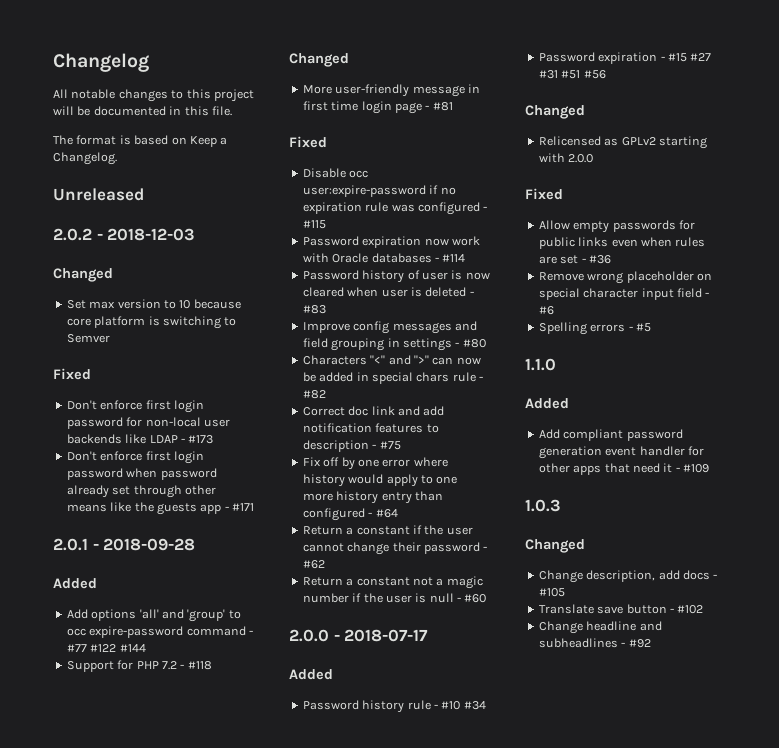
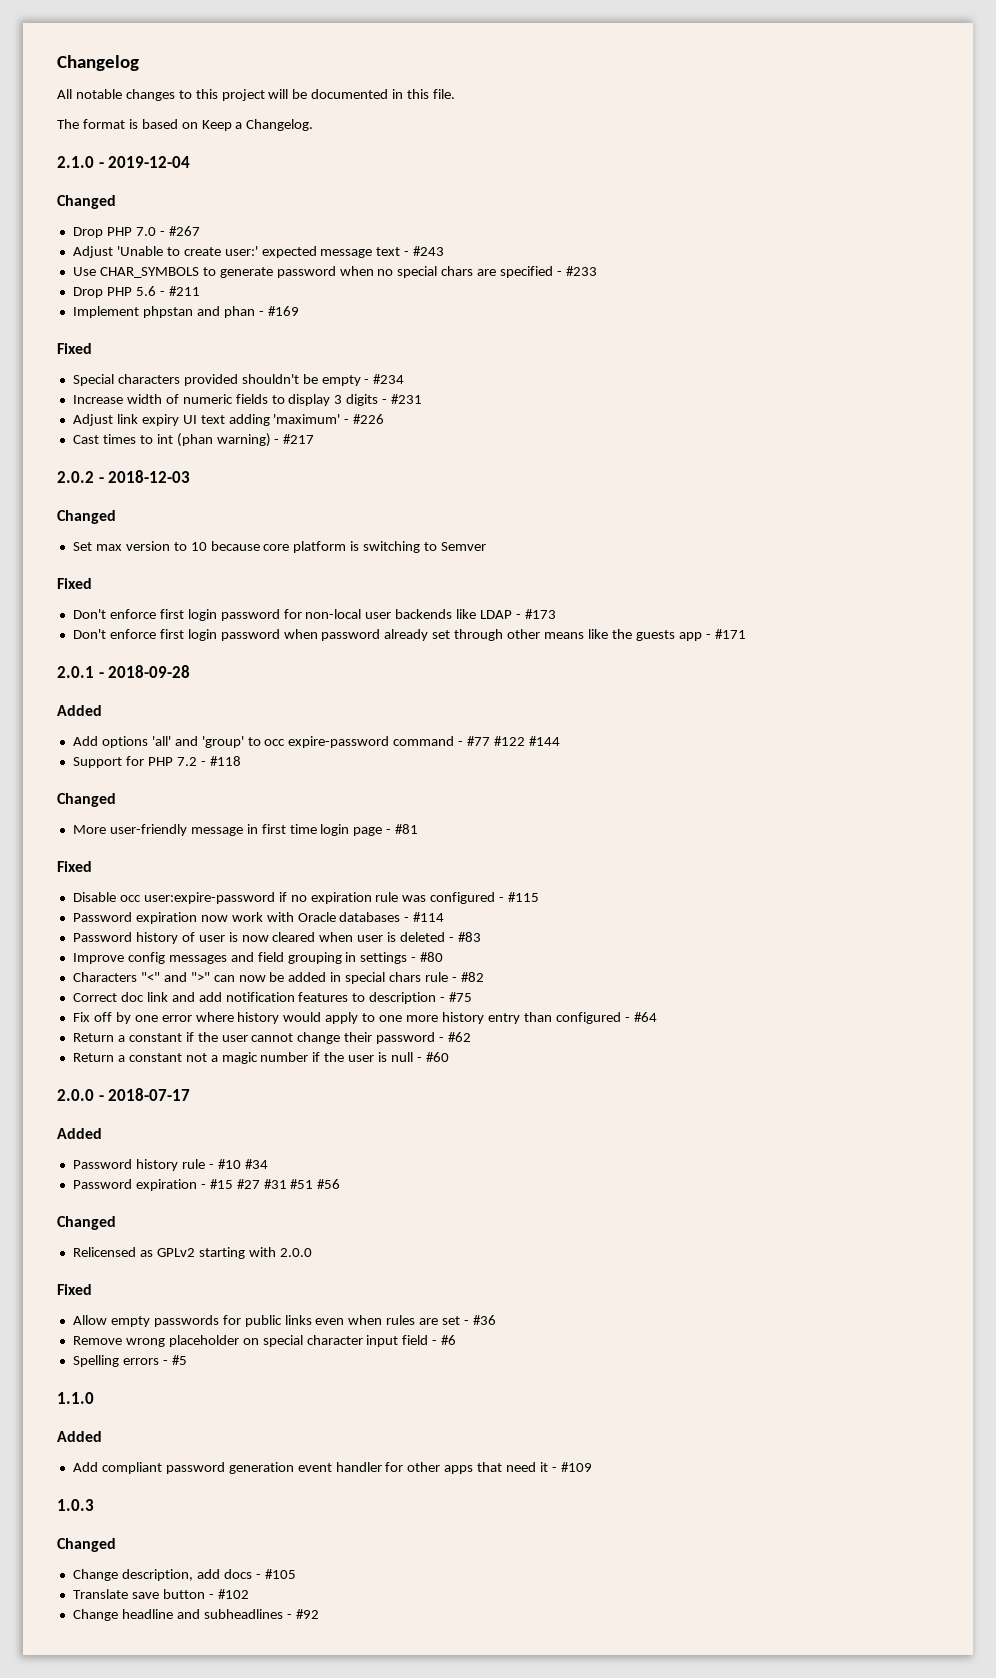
- Unreleased
+ 2.1.0 - 2019-12-04
+ Changed
+ Drop PHP 7.0 - #267
+ Adjust 'Unable to create user:' expected message text - #243
+ Use CHAR_SYMBOLS to generate password when no special chars are specified - #233
+ Drop PHP 5.6 - #211
+ Implement phpstan and phan - #169
+ Fixed
+ Special characters provided shouldn't be empty - #234
+ Increase width of numeric fields to display 3 digits - #231
+ Adjust link expiry UI text adding 'maximum' - #226
+ Cast times to int (phan warning) - #217

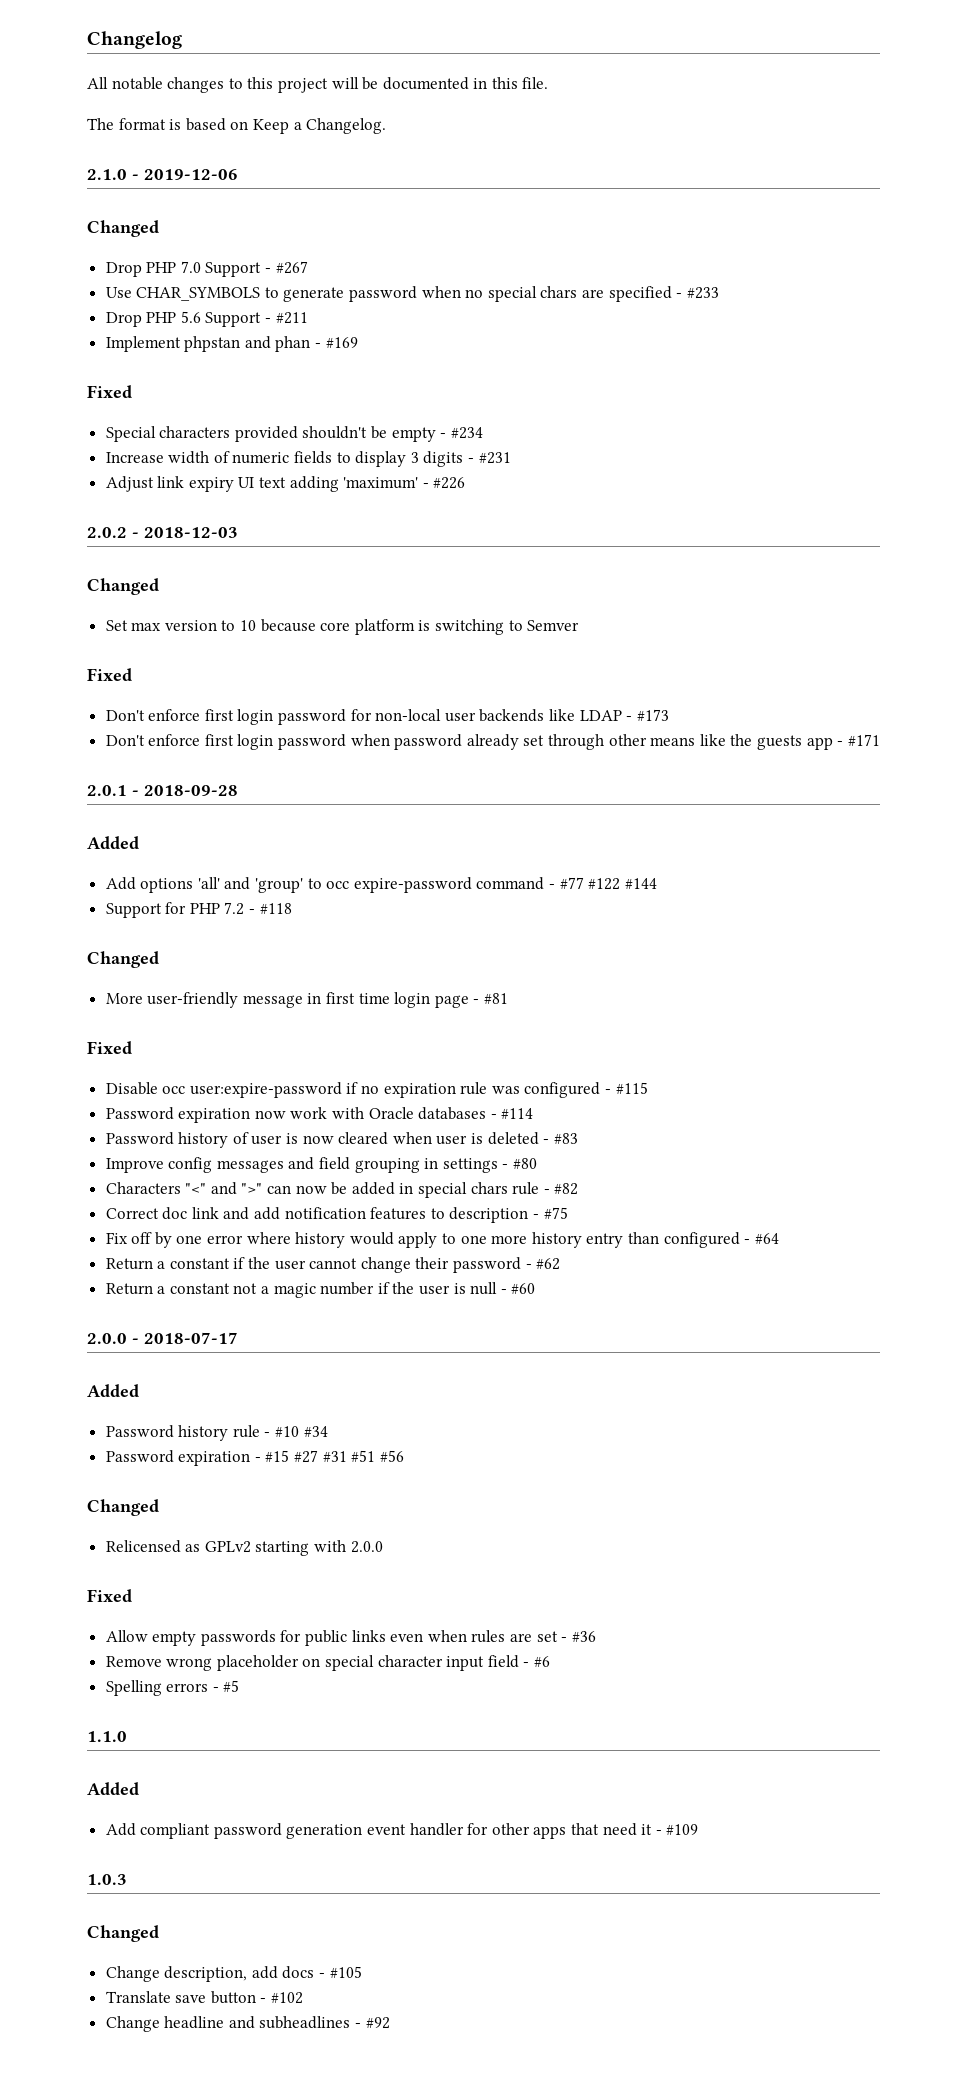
- 2.1.0 - 2019-12-04
+ 2.1.0 - 2019-12-06
- Drop PHP 7.0 - #267
+ Drop PHP 7.0 Support - #267
- Adjust 'Unable to create user:' expected message text - #243
- Drop PHP 5.6 - #211
+ Drop PHP 5.6 Support - #211
- Cast times to int (phan warning) - #217

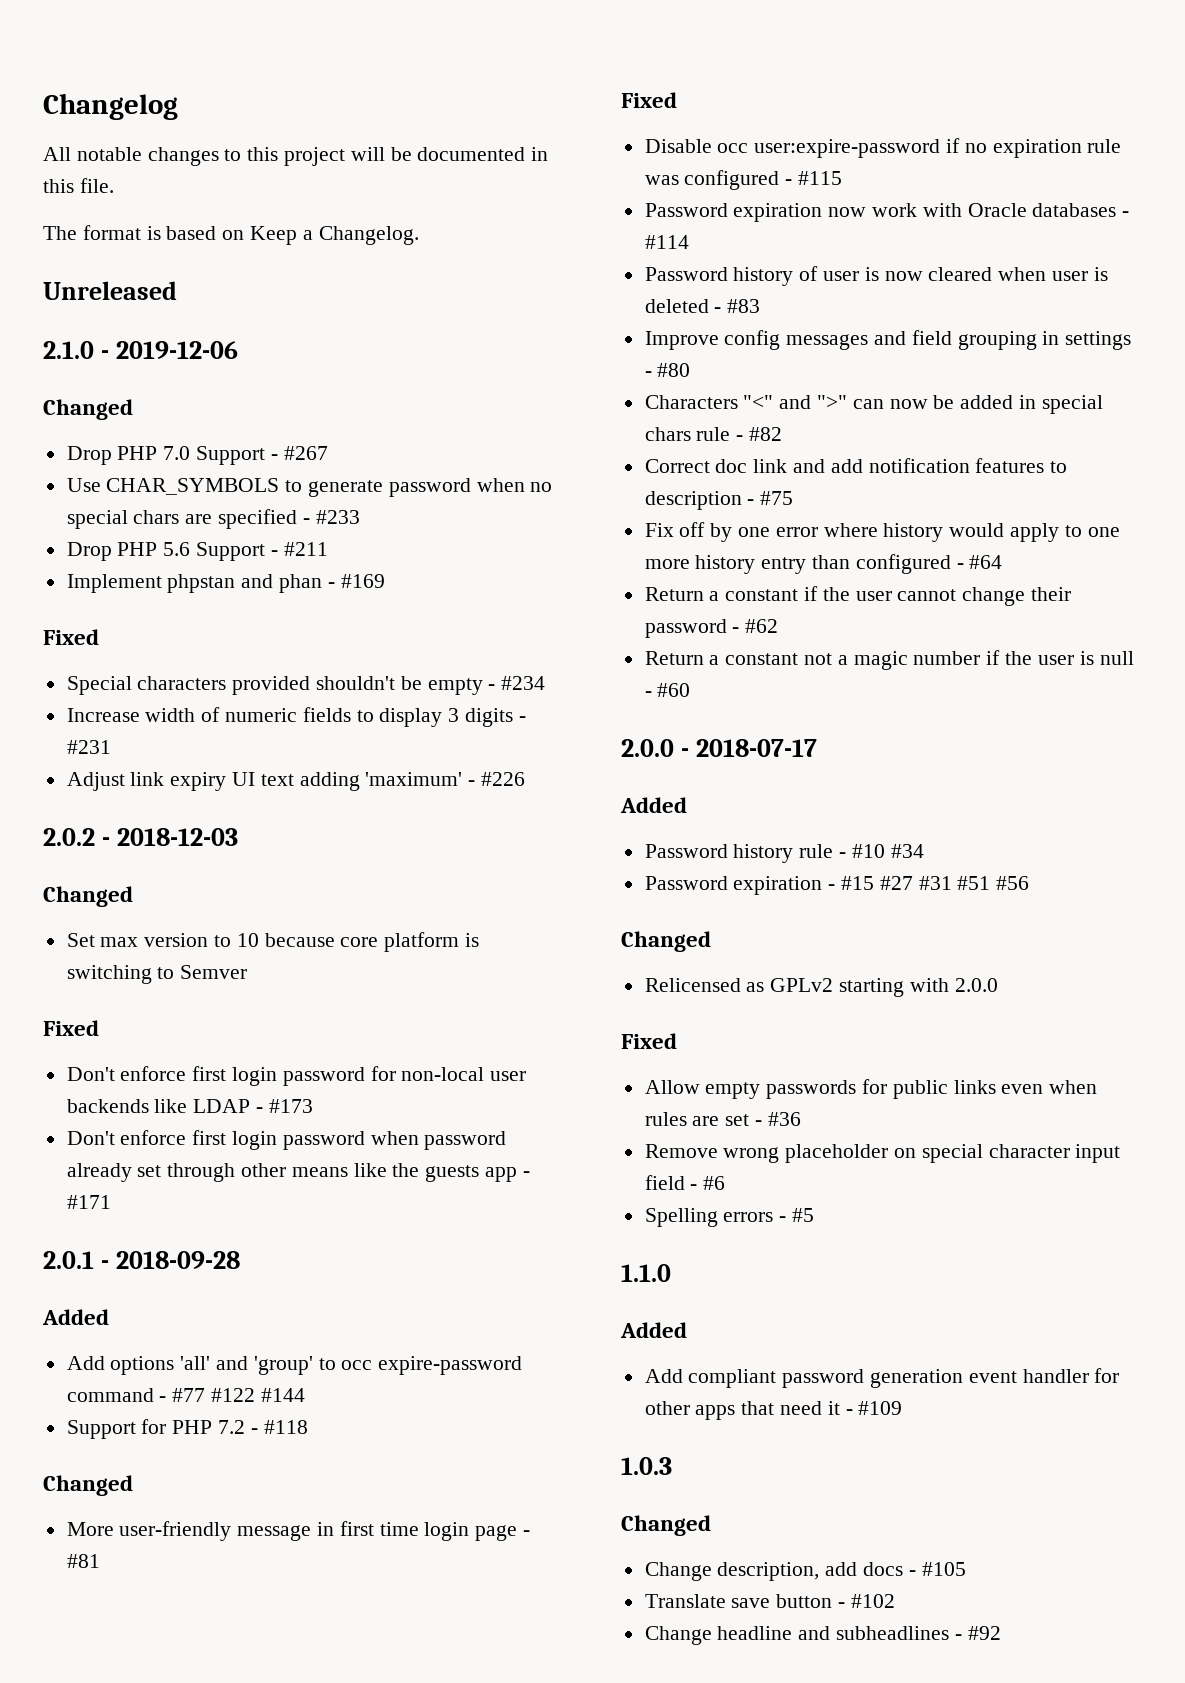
+ Unreleased

